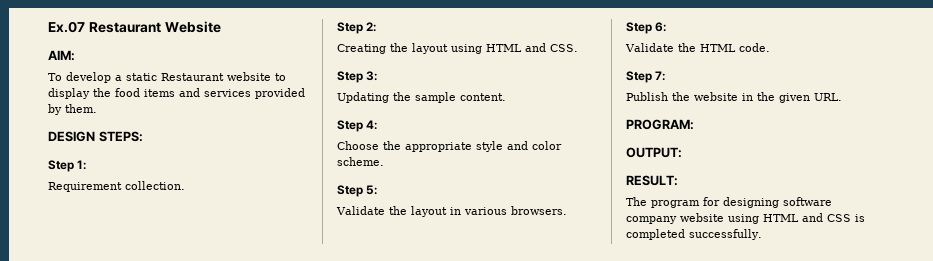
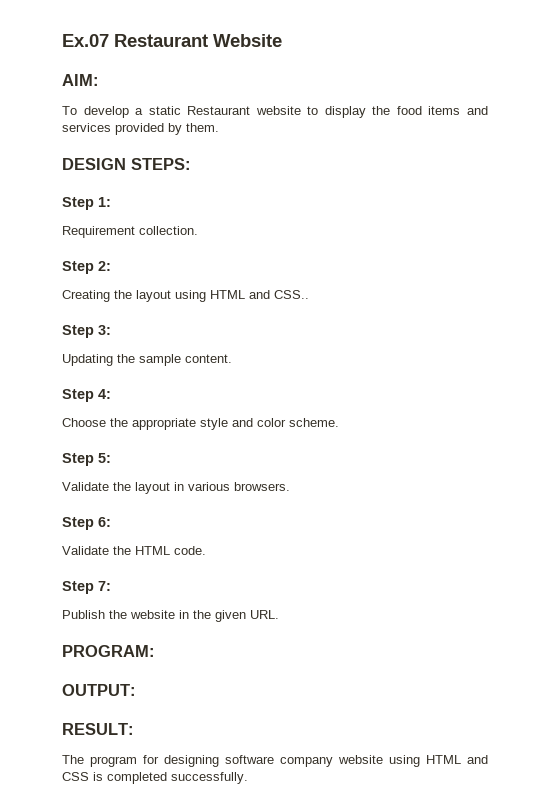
- Creating the layout using HTML and CSS.
+ Creating the layout using HTML and CSS..

